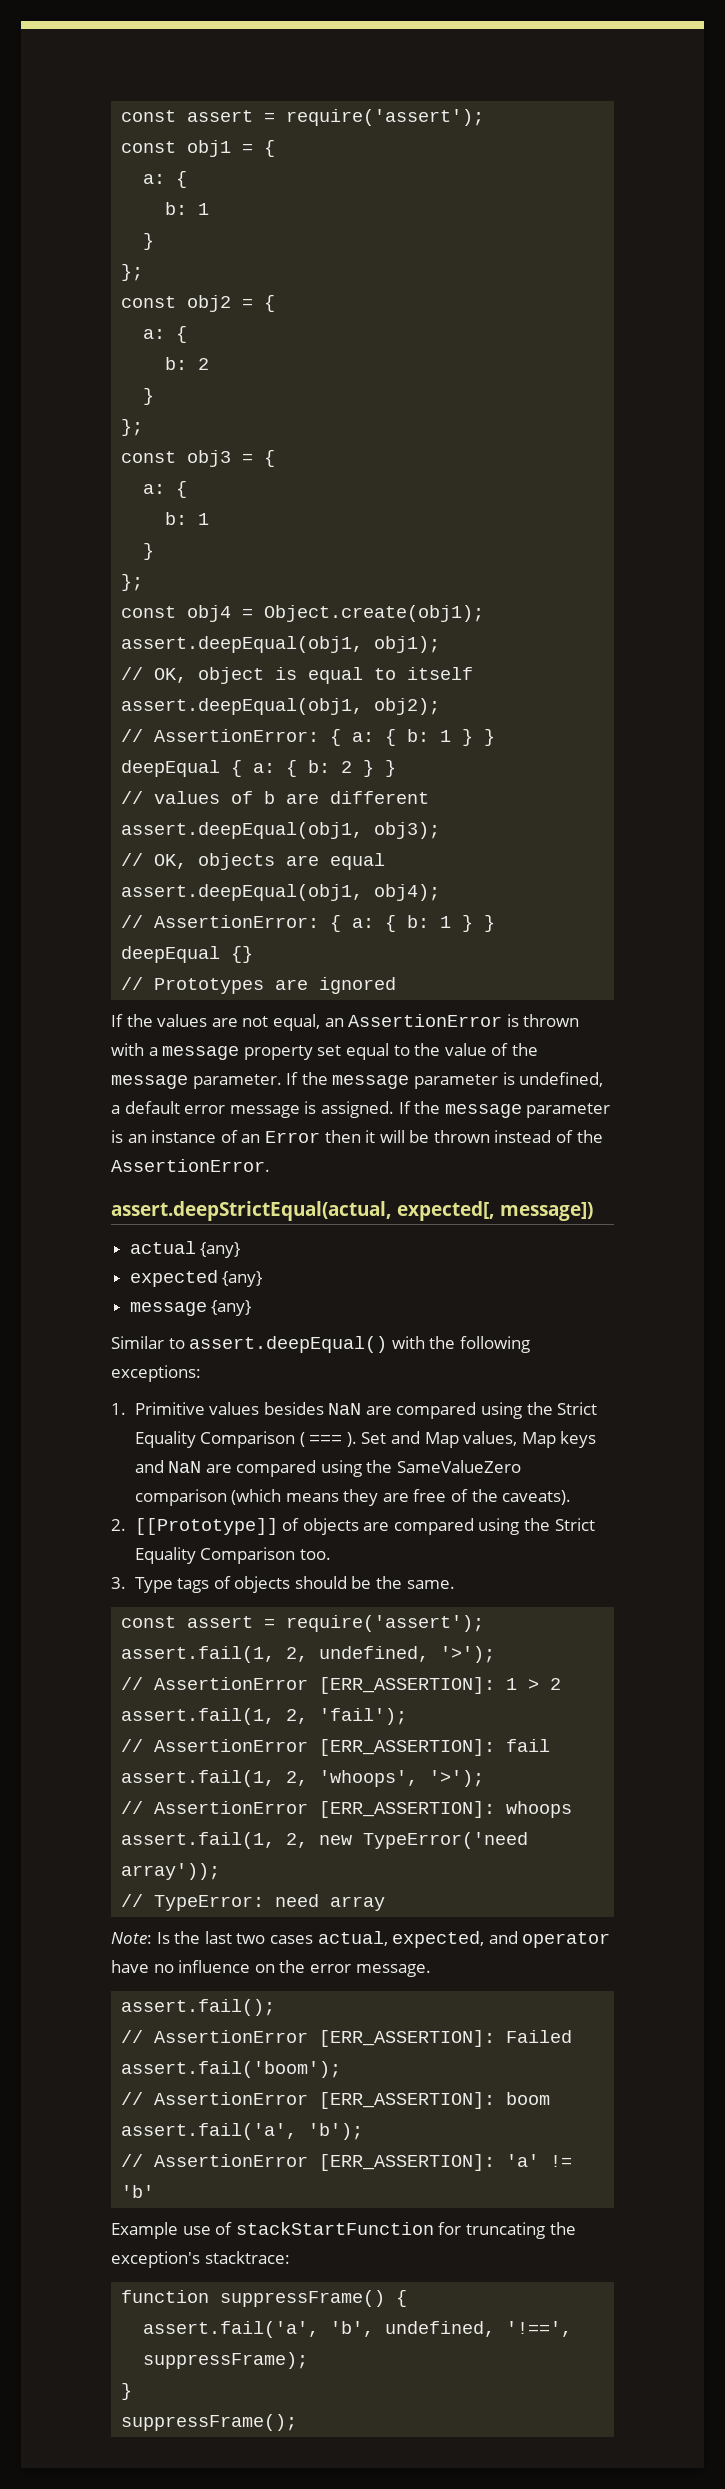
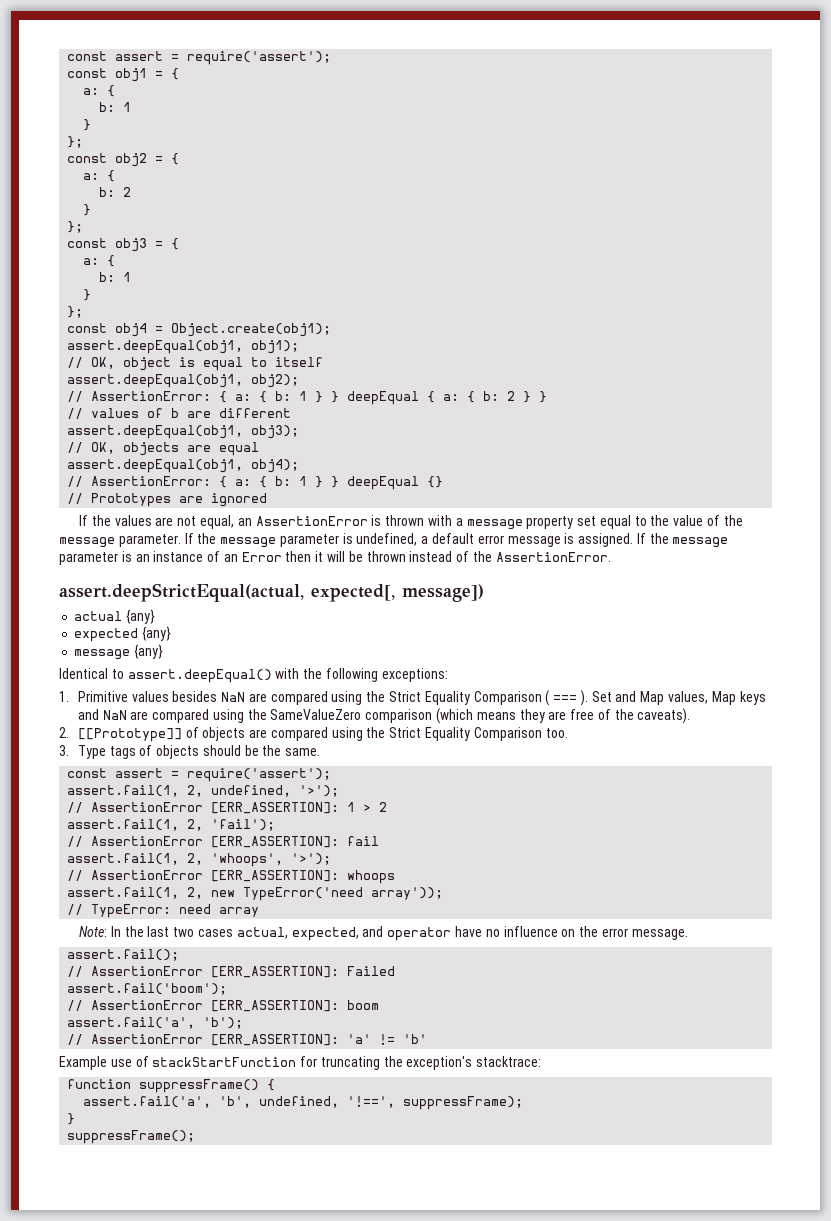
- Similar to assert.deepEqual() with the following exceptions:
+ Identical to assert.deepEqual() with the following exceptions:
- Note: Is the last two cases actual, expected, and operator have no influence on the error message.
+ Note: In the last two cases actual, expected, and operator have no influence on the error message.

